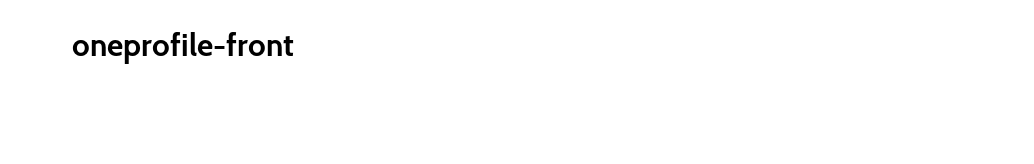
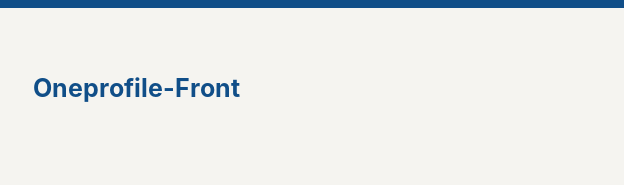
- oneprofile-front
+ Oneprofile-Front

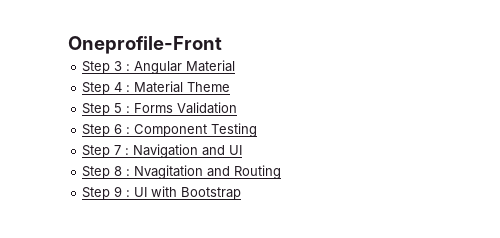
+ Step 3 : Angular Material
+ Step 4 : Material Theme
+ Step 5 : Forms Validation
+ Step 6 : Component Testing
+ Step 7 : Navigation and UI
+ Step 8 : Nvagitation and Routing
+ Step 9 : UI with Bootstrap

